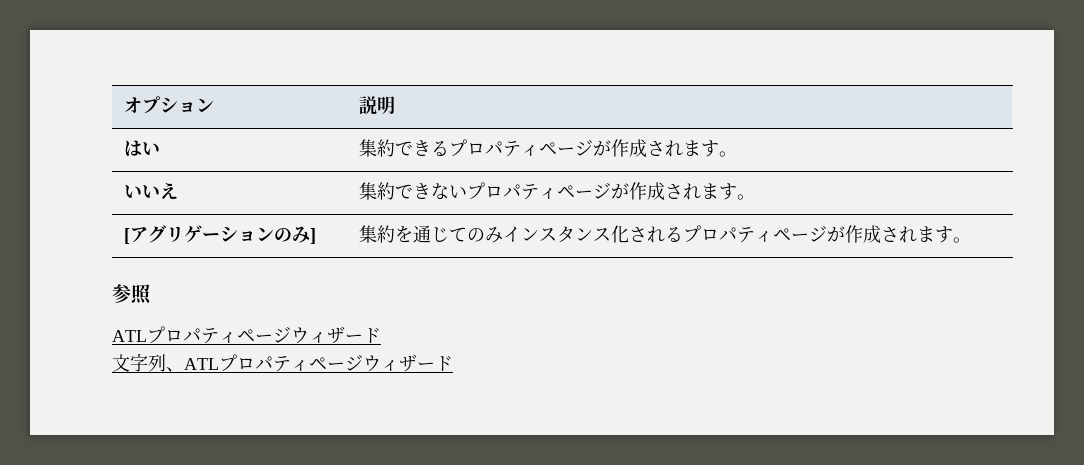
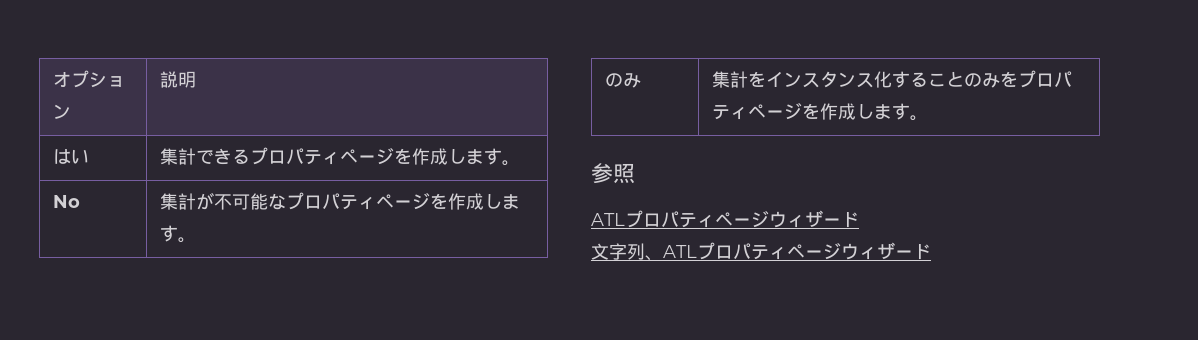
- はい | 集約できるプロパティページが作成されます。
- いいえ | 集約できないプロパティページが作成されます。
- [アグリゲーションのみ] | 集約を通じてのみインスタンス化されるプロパティページが作成されます。
+ はい | 集計できるプロパティページを作成します。
+ No | 集計が不可能なプロパティページを作成します。
+ のみ | 集計をインスタンス化することのみをプロパティページを作成します。

